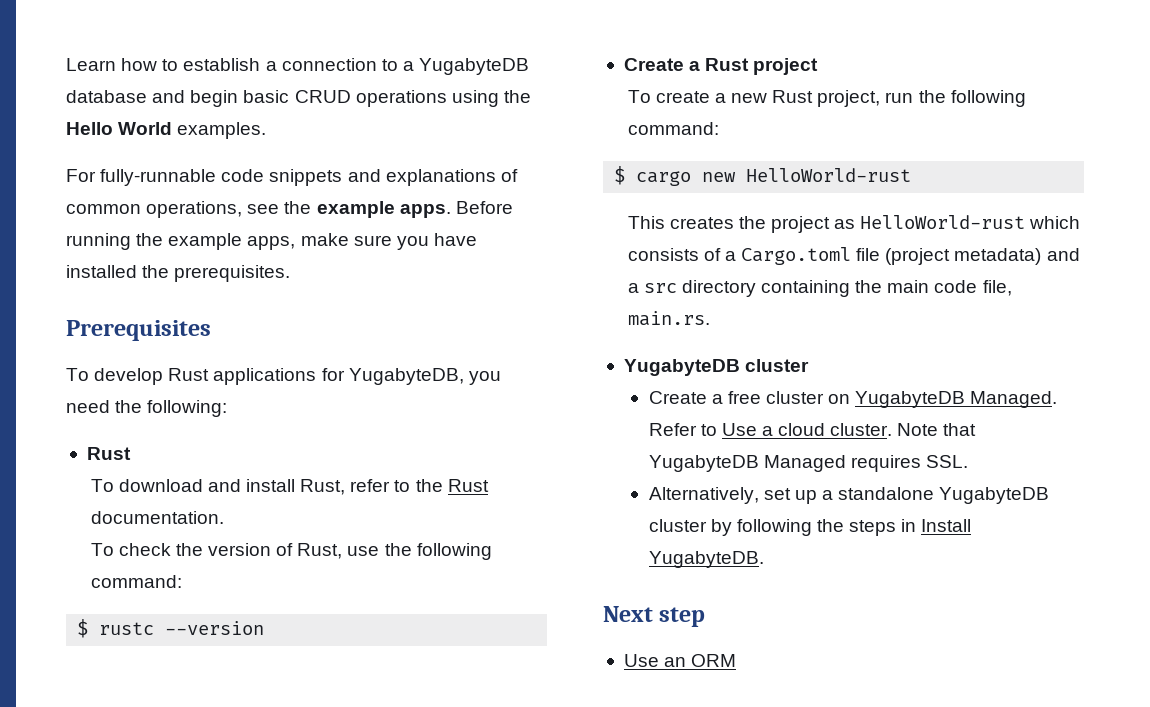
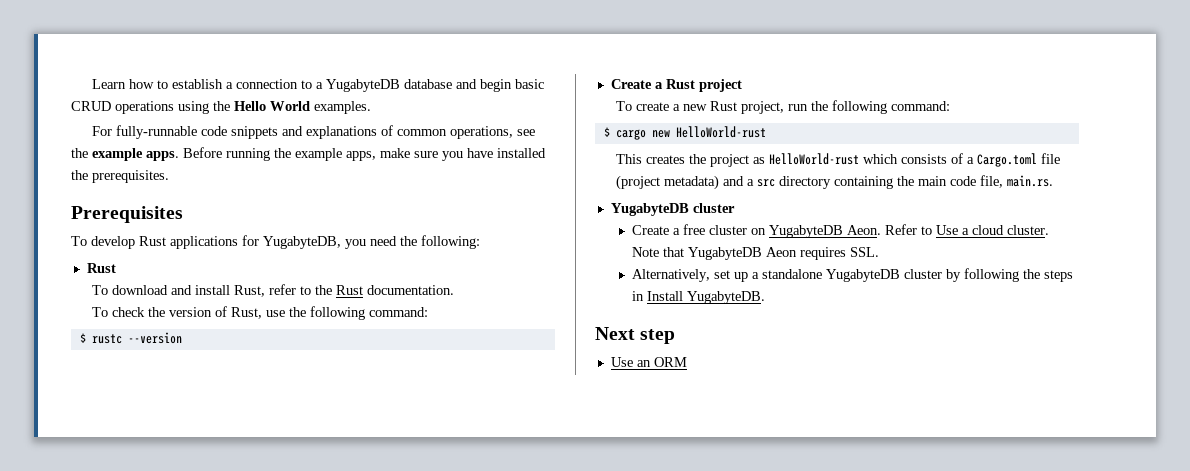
- Create a free cluster on YugabyteDB Managed.
+ Create a free cluster on YugabyteDB Aeon.
- Note that YugabyteDB Managed requires SSL.
+ Note that YugabyteDB Aeon requires SSL.

